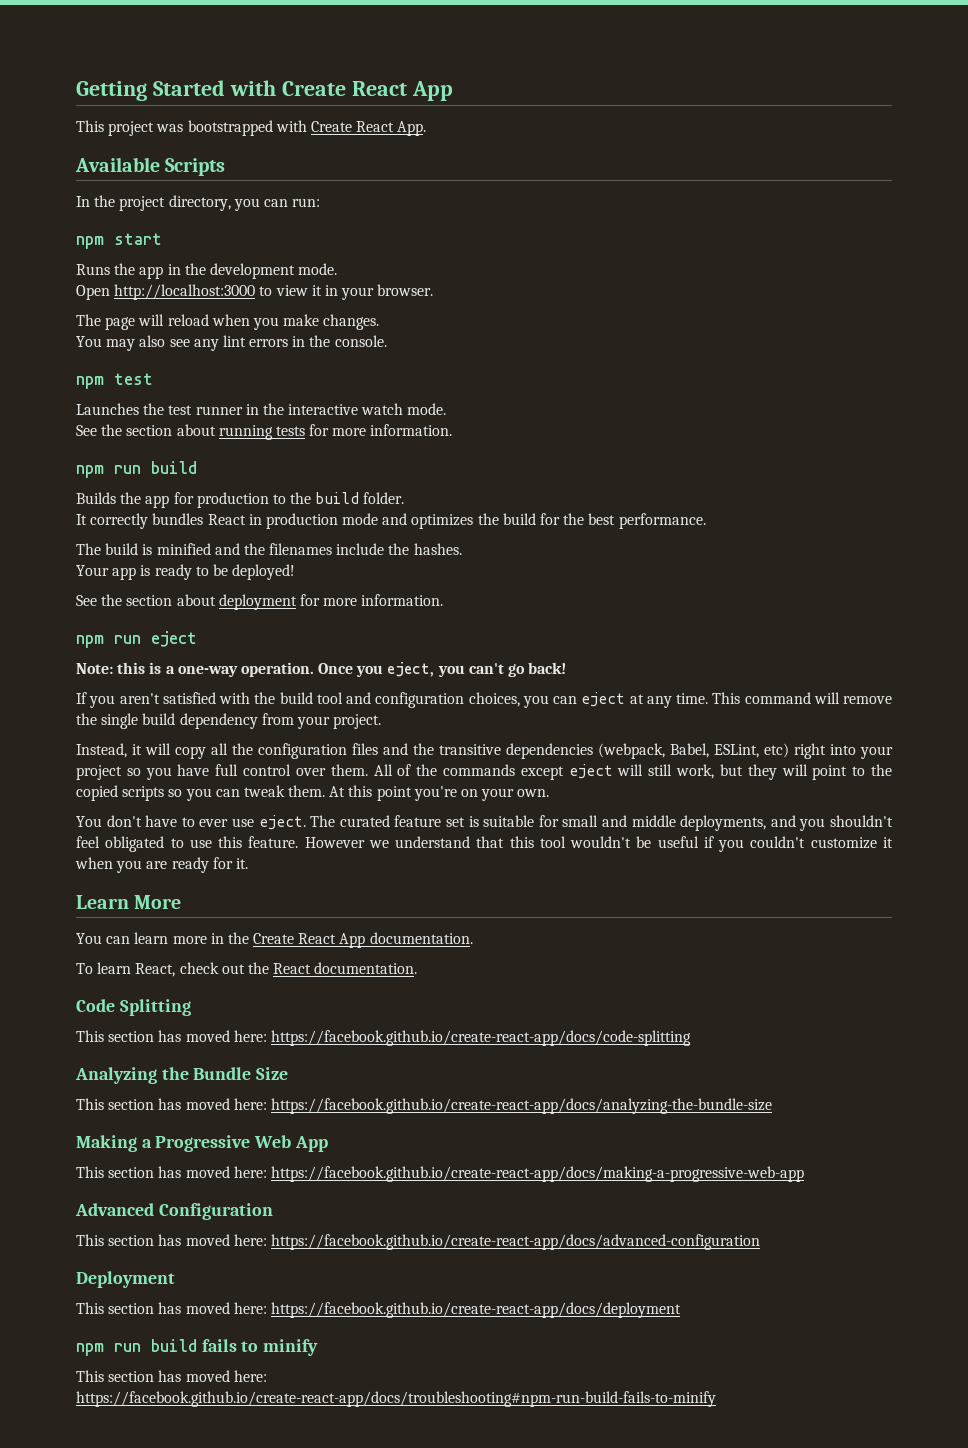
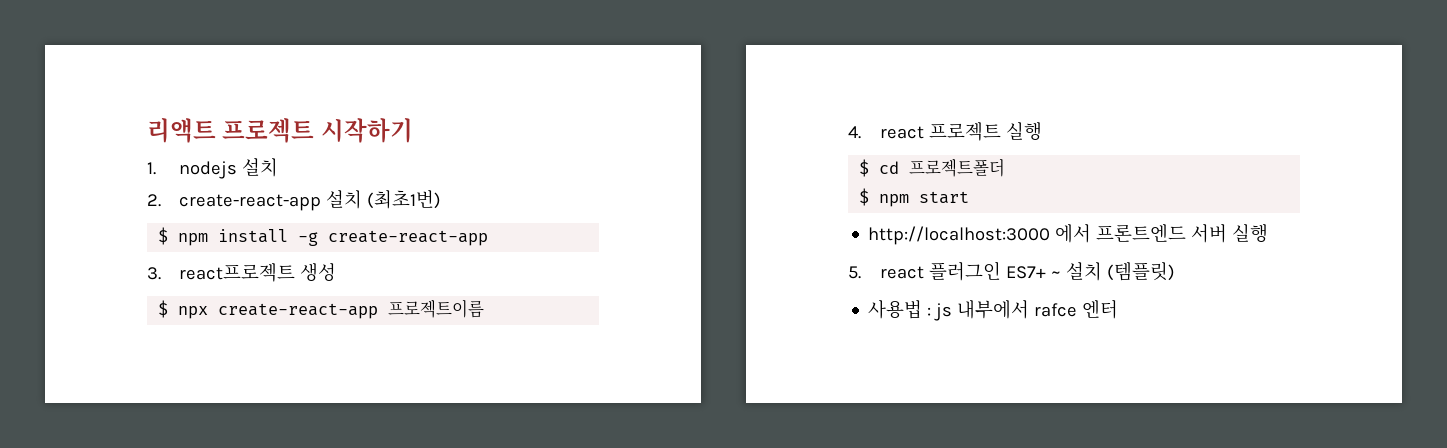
- Getting Started with Create React App
- This project was bootstrapped with Create React App.
- Available Scripts
- In the project directory, you can run:
- npm start
- Runs the app in the development mode.
- Open http://localhost:3000 to view it in your browser.
- The page will reload when you make changes.
- You may also see any lint errors in the console.
- npm test
- Launches the test runner in the interactive watch mode.
- See the section about running tests for more information.
- npm run build
- Builds the app for production to the build folder.
- It correctly bundles React in production mode and optimizes the build for the best performance.
- The build is minified and the filenames include the hashes.
- Your app is ready to be deployed!
- See the section about deployment for more information.
- npm run eject
- Note: this is a one-way operation. Once you eject, you can't go back!
- If you aren't satisfied with the build tool and configuration choices, you can eject at any time. This command will remove the single build dependency from your project.
- Instead, it will copy all the configuration files and the transitive dependencies (webpack, Babel, ESLint, etc) right into your project so you have full control over them. All of the commands except eject will still work, but they will point to the copied scripts so you can tweak them. At this point you're on your own.
- You don't have to ever use eject. The curated feature set is suitable for small and middle deployments, and you shouldn't feel obligated to use this feature. However we understand that this tool wouldn't be useful if you couldn't customize it when you are ready for it.
- Learn More
- You can learn more in the Create React App documentation.
- To learn React, check out the React documentation.
- Code Splitting
- This section has moved here: https://facebook.github.io/create-react-app/docs/code-splitting
- Analyzing the Bundle Size
- This section has moved here: https://facebook.github.io/create-react-app/docs/analyzing-the-bundle-size
- Making a Progressive Web App
- This section has moved here: https://facebook.github.io/create-react-app/docs/making-a-progressive-web-app
- Advanced Configuration
- This section has moved here: https://facebook.github.io/create-react-app/docs/advanced-configuration
- Deployment
- This section has moved here: https://facebook.github.io/create-react-app/docs/deployment
- npm run build fails to minify
- This section has moved here: https://facebook.github.io/create-react-app/docs/troubleshooting#npm-run-build-fails-to-minify
+ 리액트 프로젝트 시작하기
+ 1. nodejs 설치
+ 2. create-react-app 설치 (최초1번)
+ $ npm install -g create-react-app
+ 3. react프로젝트 생성
+ $ npx create-react-app 프로젝트이름
+ 4. react 프로젝트 실행
+ $ cd 프로젝트폴더
+ $ npm start
+ http://localhost:3000 에서 프론트엔드 서버 실행
+ 5. react 플러그인 ES7+ ~ 설치 (템플릿)
+ 사용법 : js 내부에서 rafce 엔터

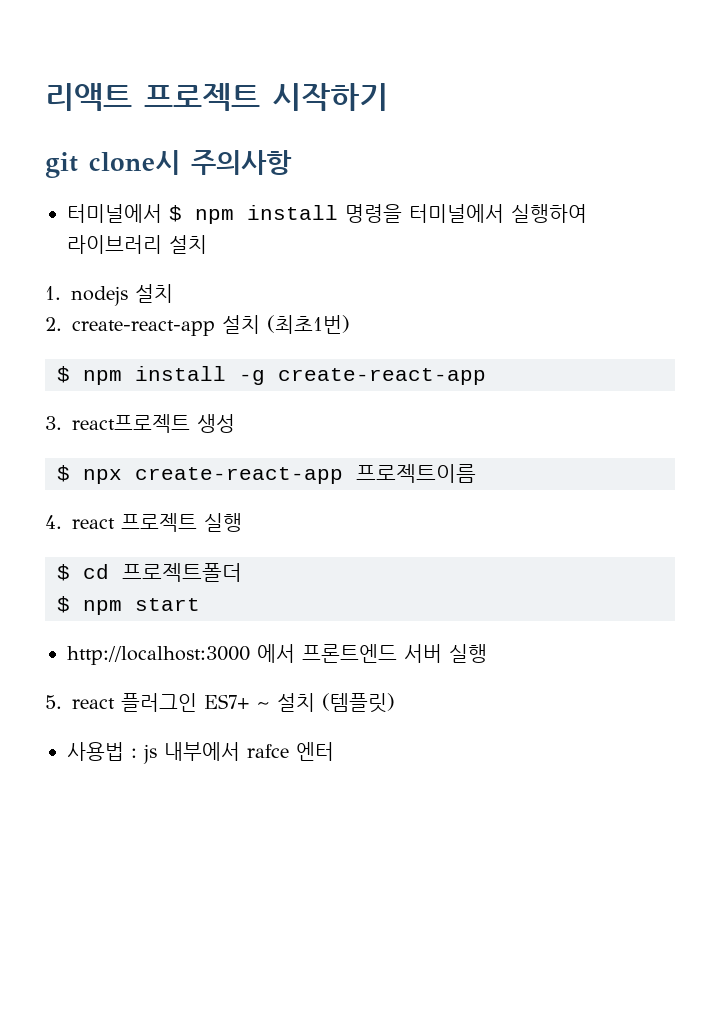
+ git clone시 주의사항
+ 터미널에서 $ npm install 명령을 터미널에서 실행하여 라이브러리 설치

